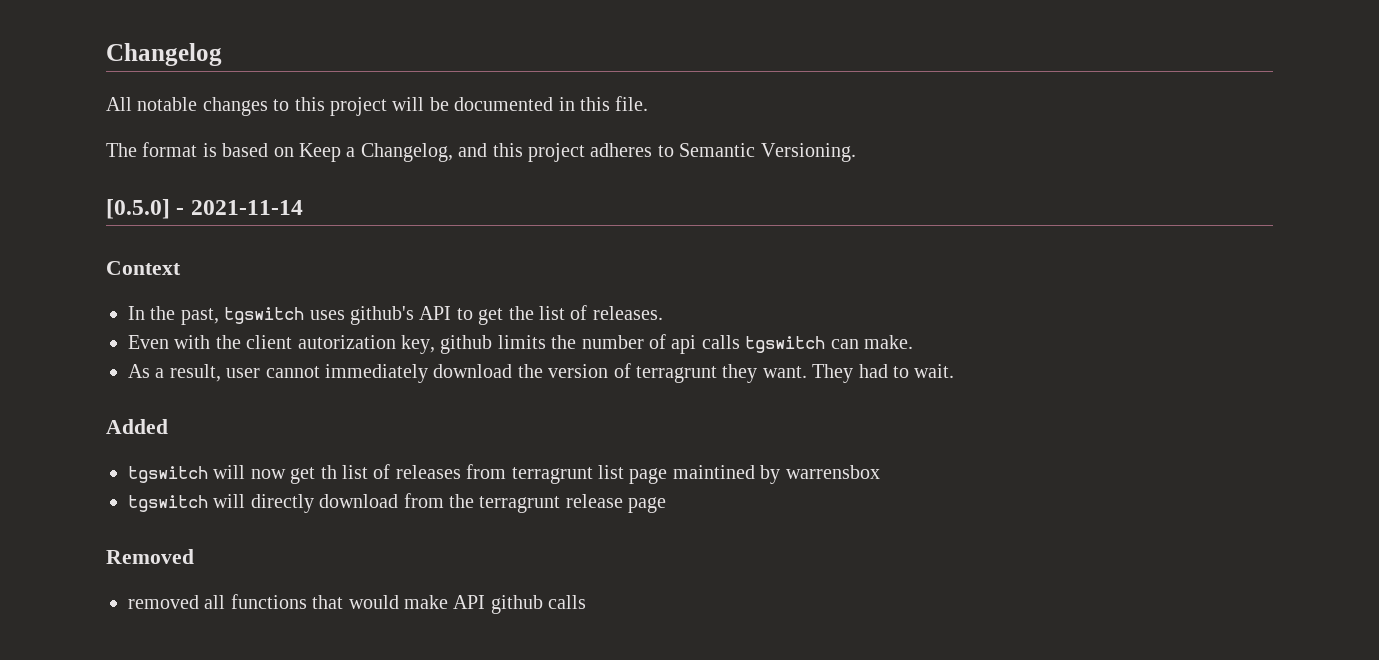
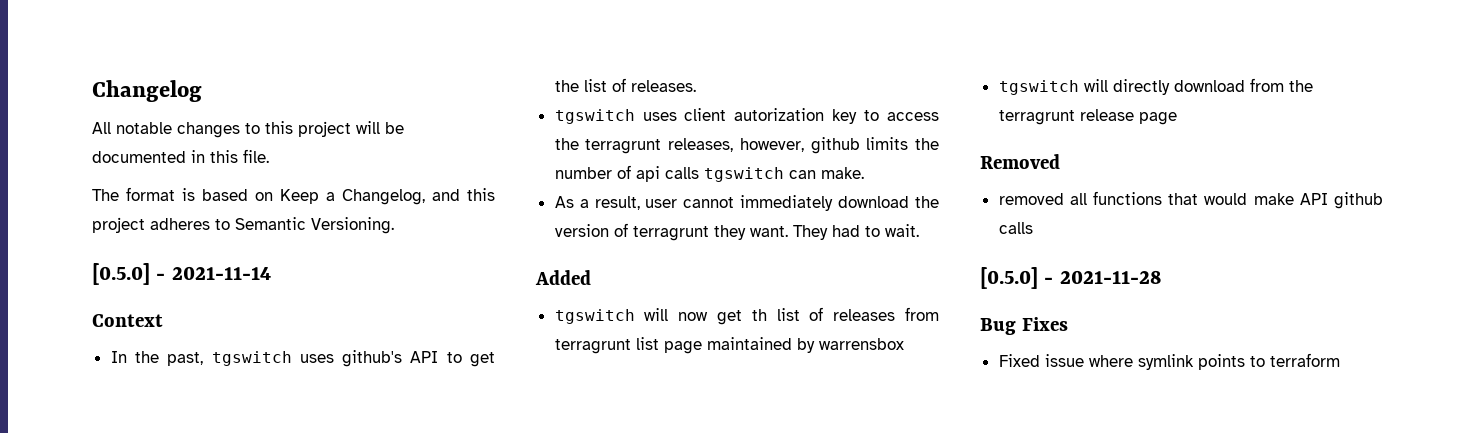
- Even with the client autorization key, github limits the number of api calls tgswitch can make.
+ tgswitch uses client autorization key to access the terragrunt releases, however, github limits the number of api calls tgswitch can make.
- tgswitch will now get th list of releases from terragrunt list page maintined by warrensbox
+ tgswitch will now get th list of releases from terragrunt list page maintained by warrensbox
+ [0.5.0] - 2021-11-28
+ Bug Fixes
+ Fixed issue where symlink points to terraform

